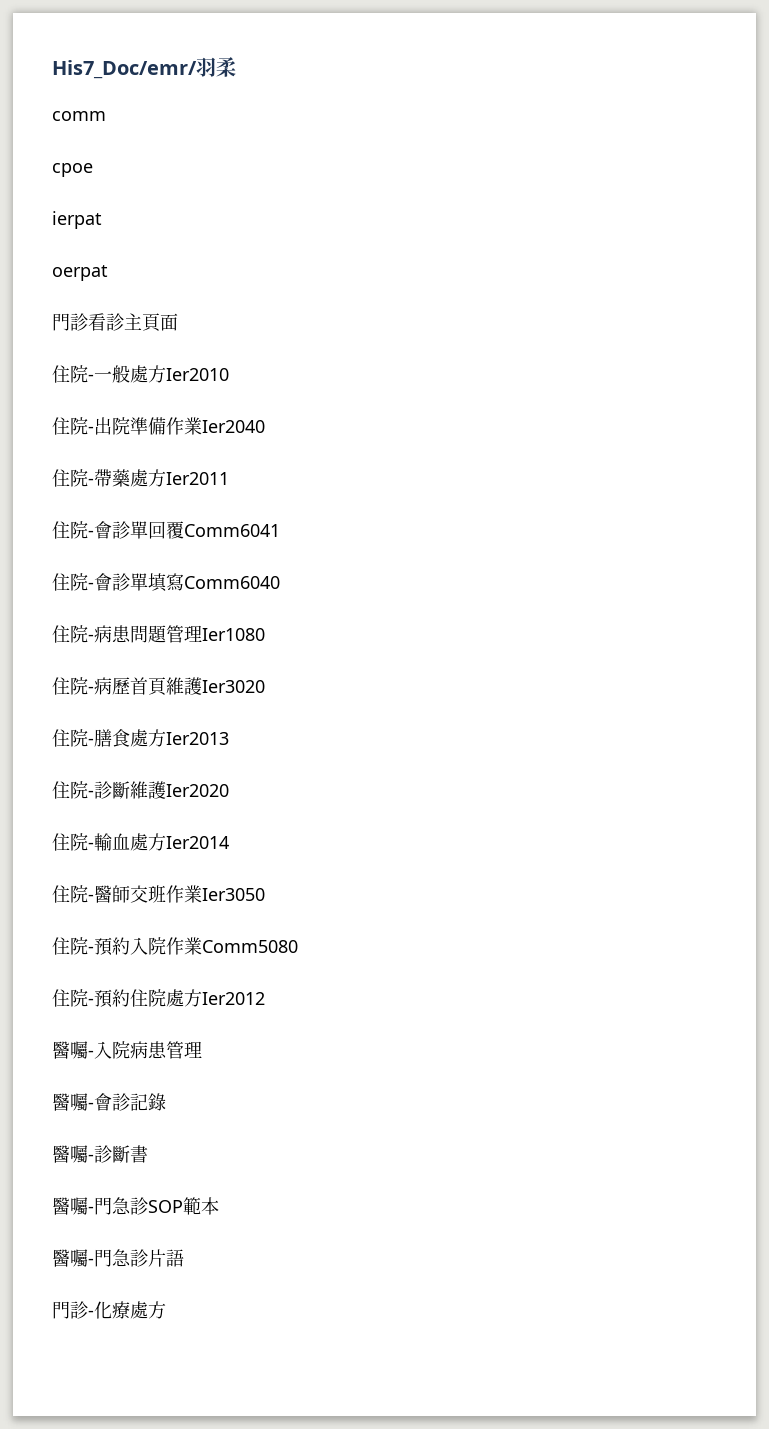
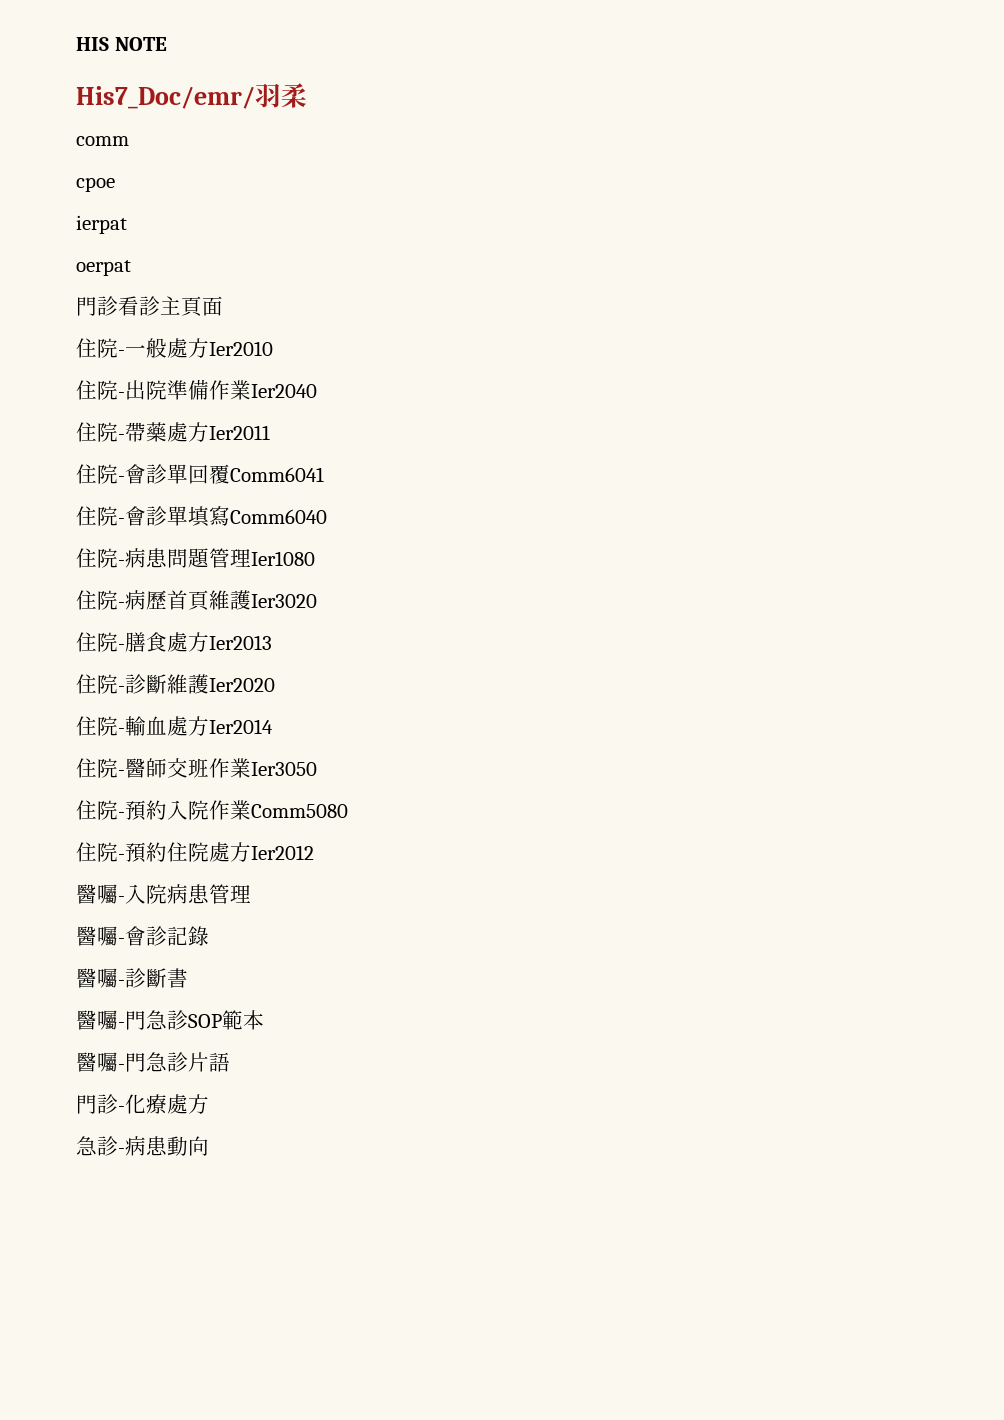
+ HIS NOTE
+ 急診-病患動向

